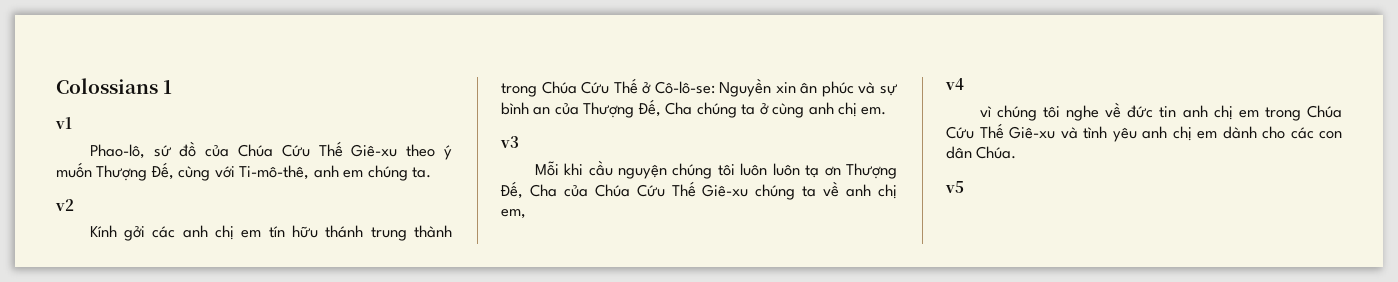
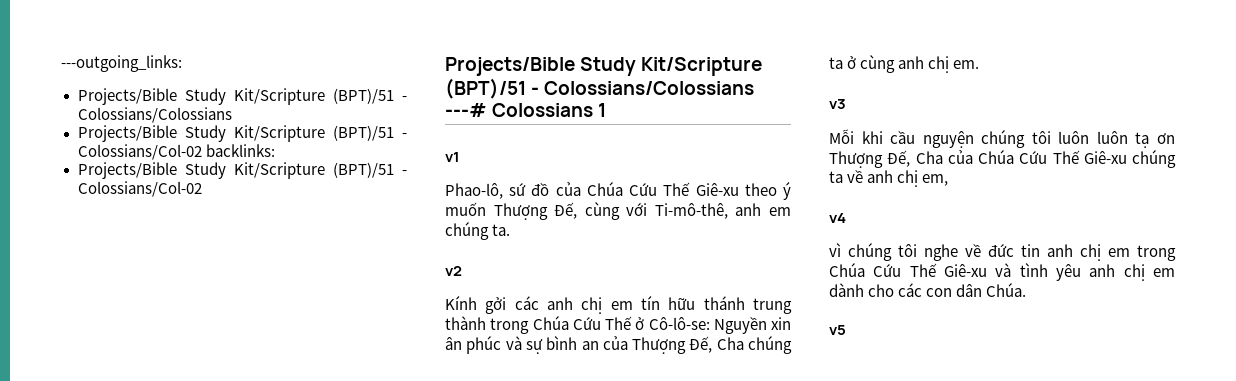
- Colossians 1
+ ---outgoing_links:
+ Projects/Bible Study Kit/Scripture (BPT)/51 - Colossians/Colossians
+ Projects/Bible Study Kit/Scripture (BPT)/51 - Colossians/Col-02 backlinks:
+ Projects/Bible Study Kit/Scripture (BPT)/51 - Colossians/Col-02
+ Projects/Bible Study Kit/Scripture (BPT)/51 - Colossians/Colossians ---# Colossians 1

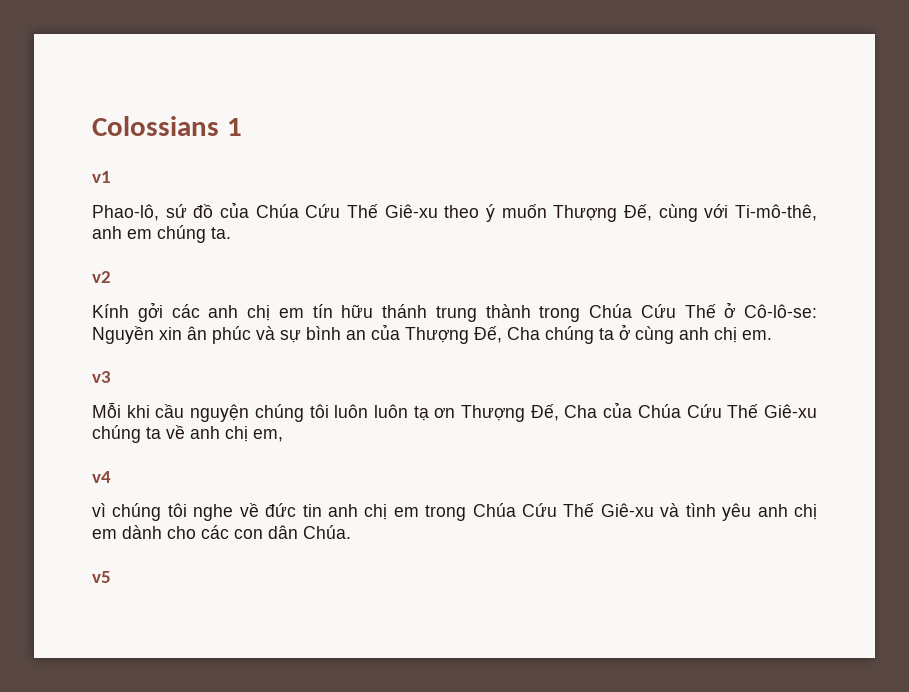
- ---outgoing_links:
- Projects/Bible Study Kit/Scripture (BPT)/51 - Colossians/Colossians
- Projects/Bible Study Kit/Scripture (BPT)/51 - Colossians/Col-02 backlinks:
- Projects/Bible Study Kit/Scripture (BPT)/51 - Colossians/Col-02
- Projects/Bible Study Kit/Scripture (BPT)/51 - Colossians/Colossians ---# Colossians 1
+ Colossians 1

